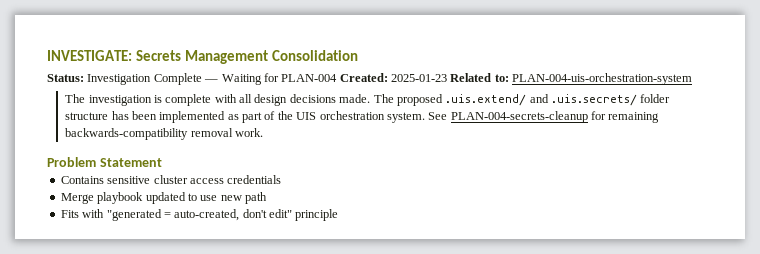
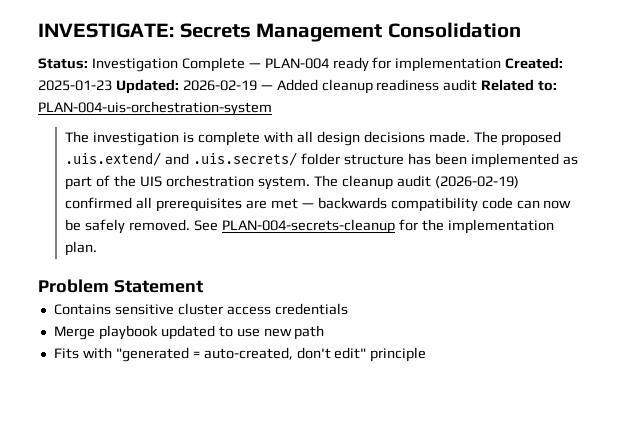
- Status: Investigation Complete — Waiting for PLAN-004 Created: 2025-01-23 Related to: PLAN-004-uis-orchestration-system
+ Status: Investigation Complete — PLAN-004 ready for implementation Created: 2025-01-23 Updated: 2026-02-19 — Added cleanup readiness audit Related to: PLAN-004-uis-orchestration-system
- See PLAN-004-secrets-cleanup for remaining backwards-compatibility removal work.
+ The cleanup audit (2026-02-19) confirmed all prerequisites are met — backwards compatibility code can now be safely removed. See PLAN-004-secrets-cleanup for the implementation plan.

